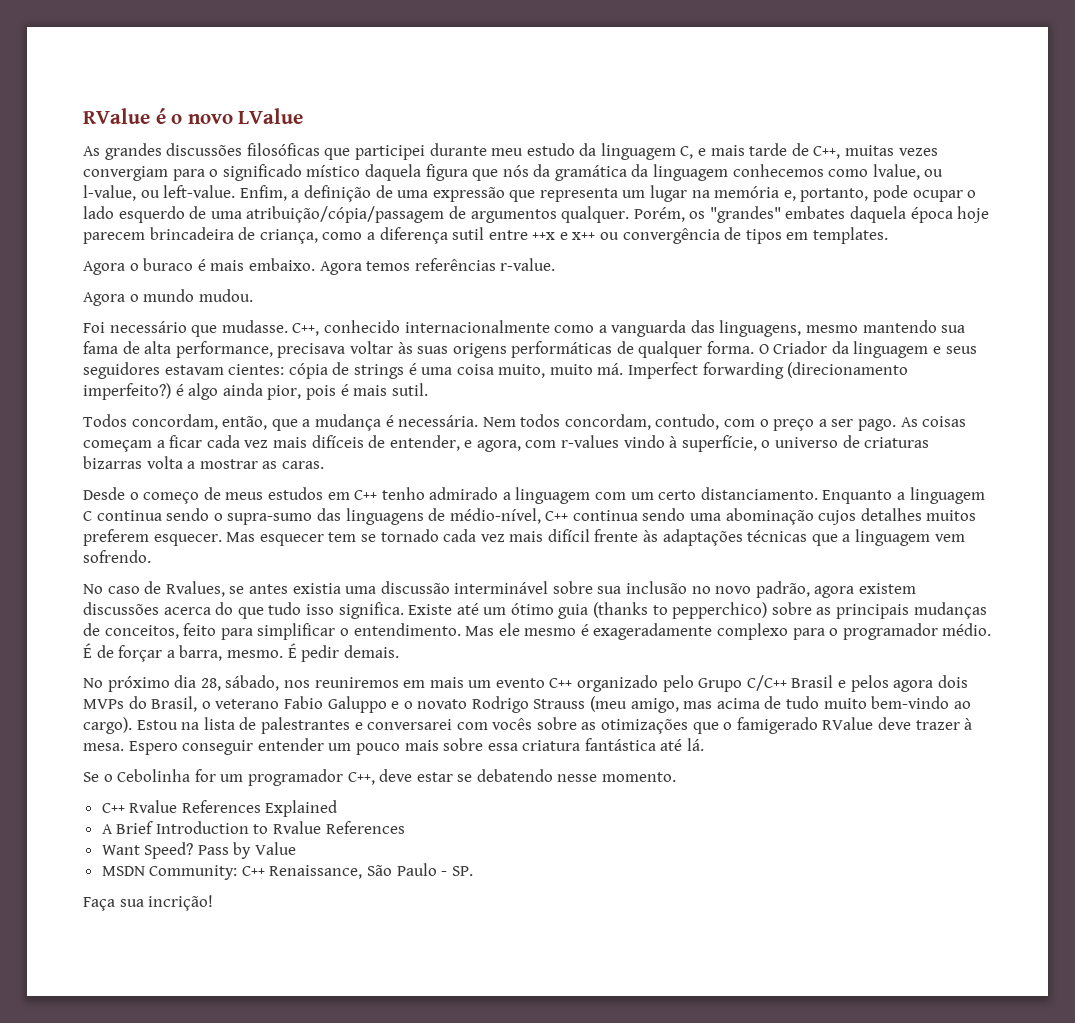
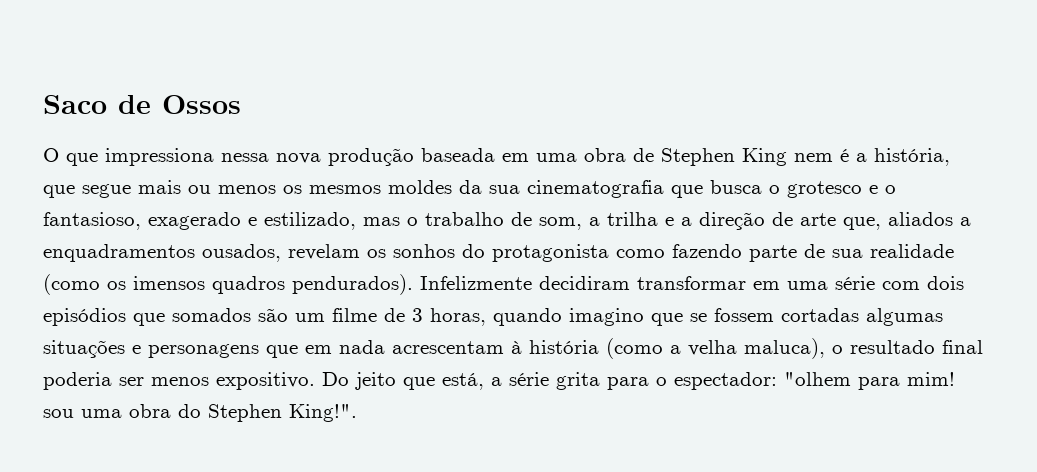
- RValue é o novo LValue
- As grandes discussões filosóficas que participei durante meu estudo da linguagem C, e mais tarde de C++, muitas vezes convergiam para o significado místico daquela figura que nós da gramática da linguagem conhecemos como lvalue, ou l-value, ou left-value. Enfim, a definição de uma expressão que representa um lugar na memória e, portanto, pode ocupar o lado esquerdo de uma atribuição/cópia/passagem de argumentos qualquer. Porém, os "grandes" embates daquela época hoje parecem brincadeira de criança, como a diferença sutil entre ++x e x++ ou convergência de tipos em templates.
- Agora o buraco é mais embaixo. Agora temos referências r-value.
- Agora o mundo mudou.
- Foi necessário que mudasse. C++, conhecido internacionalmente como a vanguarda das linguagens, mesmo mantendo sua fama de alta performance, precisava voltar às suas origens performáticas de qualquer forma. O Criador da linguagem e seus seguidores estavam cientes: cópia de strings é uma coisa muito, muito má. Imperfect forwarding (direcionamento imperfeito?) é algo ainda pior, pois é mais sutil.
- Todos concordam, então, que a mudança é necessária. Nem todos concordam, contudo, com o preço a ser pago. As coisas começam a ficar cada vez mais difíceis de entender, e agora, com r-values vindo à superfície, o universo de criaturas bizarras volta a mostrar as caras.
- Desde o começo de meus estudos em C++ tenho admirado a linguagem com um certo distanciamento. Enquanto a linguagem C continua sendo o supra-sumo das linguagens de médio-nível, C++ continua sendo uma abominação cujos detalhes muitos preferem esquecer. Mas esquecer tem se tornado cada vez mais difícil frente às adaptações técnicas que a linguagem vem sofrendo.
- No caso de Rvalues, se antes existia uma discussão interminável sobre sua inclusão no novo padrão, agora existem discussões acerca do que tudo isso significa. Existe até um ótimo guia (thanks to pepperchico) sobre as principais mudanças de conceitos, feito para simplificar o entendimento. Mas ele mesmo é exageradamente complexo para o programador médio. É de forçar a barra, mesmo. É pedir demais.
- No próximo dia 28, sábado, nos reuniremos em mais um evento C++ organizado pelo Grupo C/C++ Brasil e pelos agora dois MVPs do Brasil, o veterano Fabio Galuppo e o novato Rodrigo Strauss (meu amigo, mas acima de tudo muito bem-vindo ao cargo). Estou na lista de palestrantes e conversarei com vocês sobre as otimizações que o famigerado RValue deve trazer à mesa. Espero conseguir entender um pouco mais sobre essa criatura fantástica até lá.
- Se o Cebolinha for um programador C++, deve estar se debatendo nesse momento.
- C++ Rvalue References Explained
- A Brief Introduction to Rvalue References
- Want Speed? Pass by Value
- MSDN Community: C++ Renaissance, São Paulo - SP.
- Faça sua incrição!
+ Saco de Ossos
+ O que impressiona nessa nova produção baseada em uma obra de Stephen King nem é a história, que segue mais ou menos os mesmos moldes da sua cinematografia que busca o grotesco e o fantasioso, exagerado e estilizado, mas o trabalho de som, a trilha e a direção de arte que, aliados a enquadramentos ousados, revelam os sonhos do protagonista como fazendo parte de sua realidade (como os imensos quadros pendurados). Infelizmente decidiram transformar em uma série com dois episódios que somados são um filme de 3 horas, quando imagino que se fossem cortadas algumas situações e personagens que em nada acrescentam à história (como a velha maluca), o resultado final poderia ser menos expositivo. Do jeito que está, a série grita para o espectador: "olhem para mim! sou uma obra do Stephen King!".

